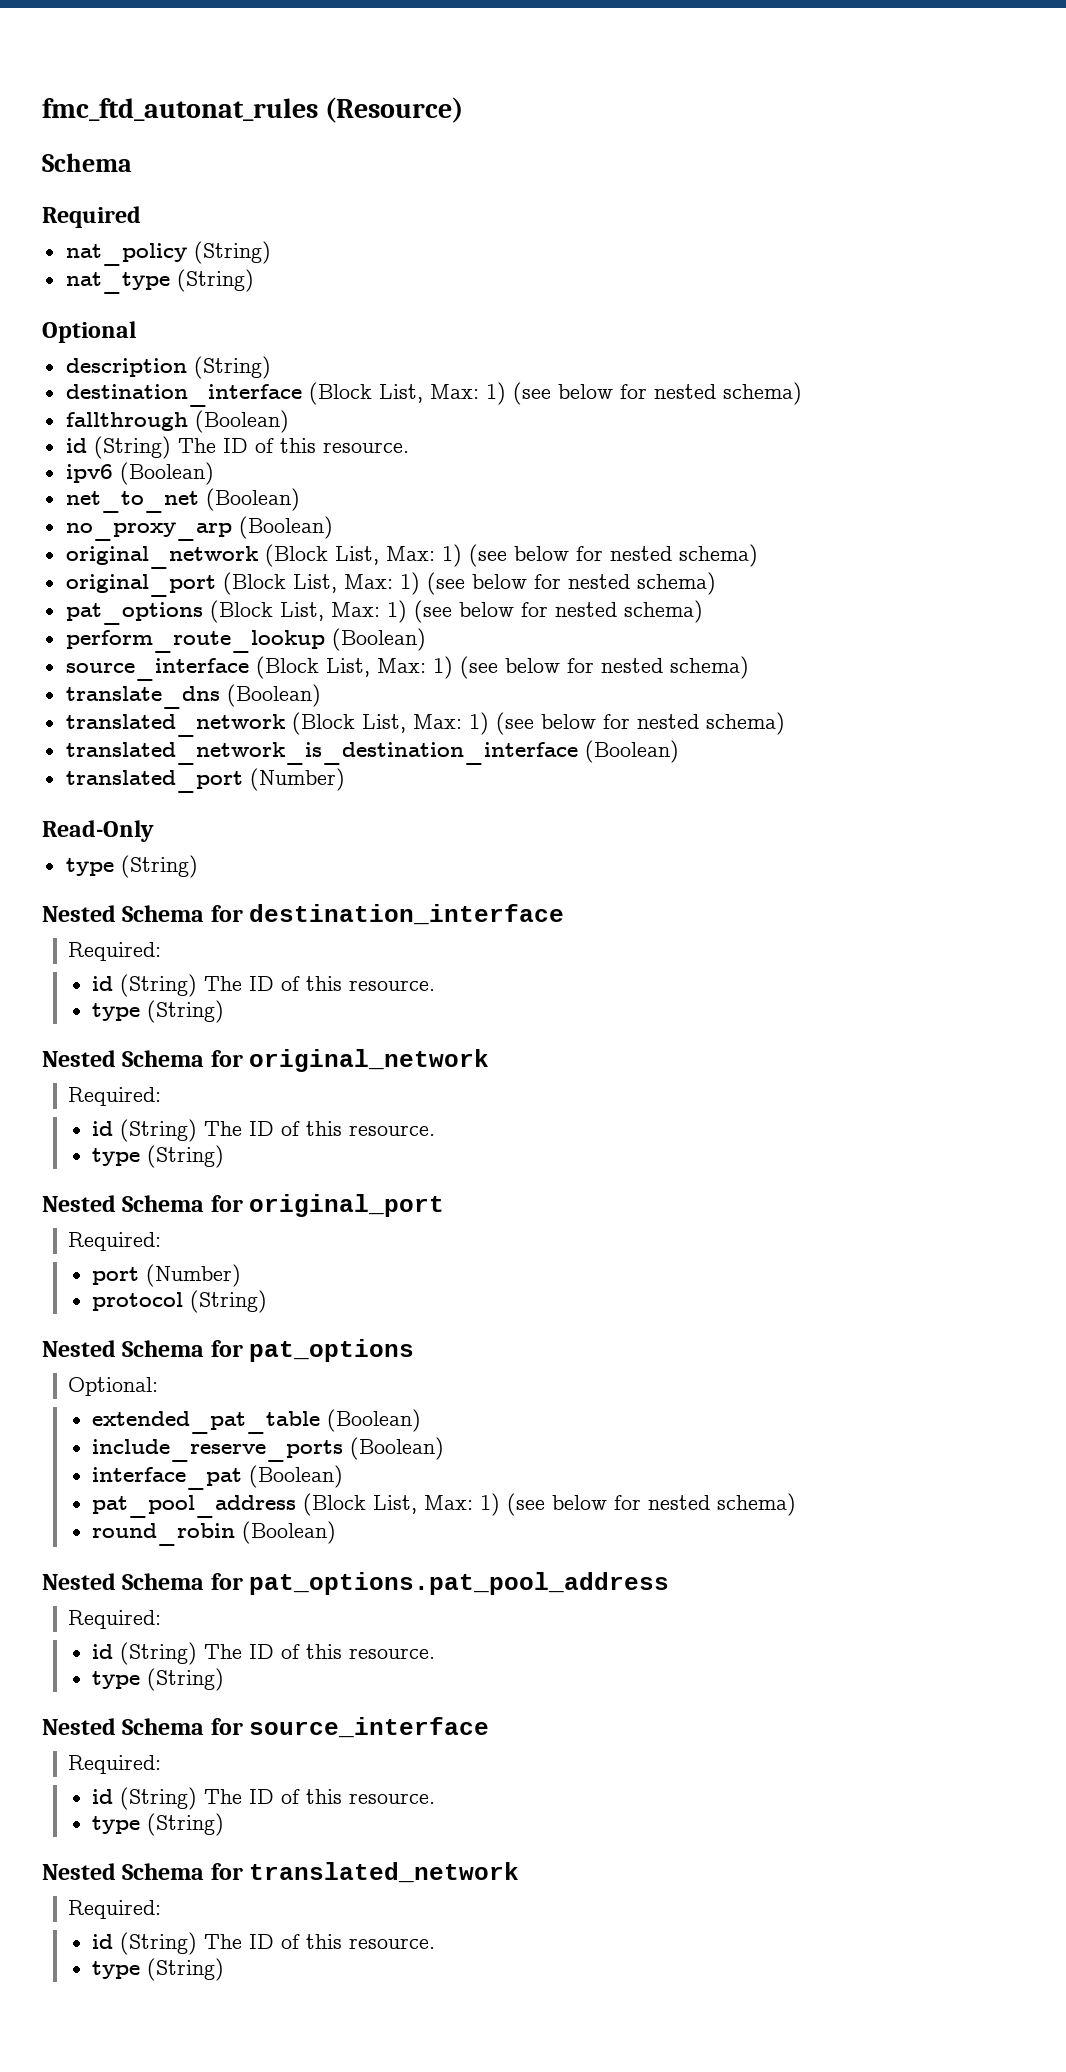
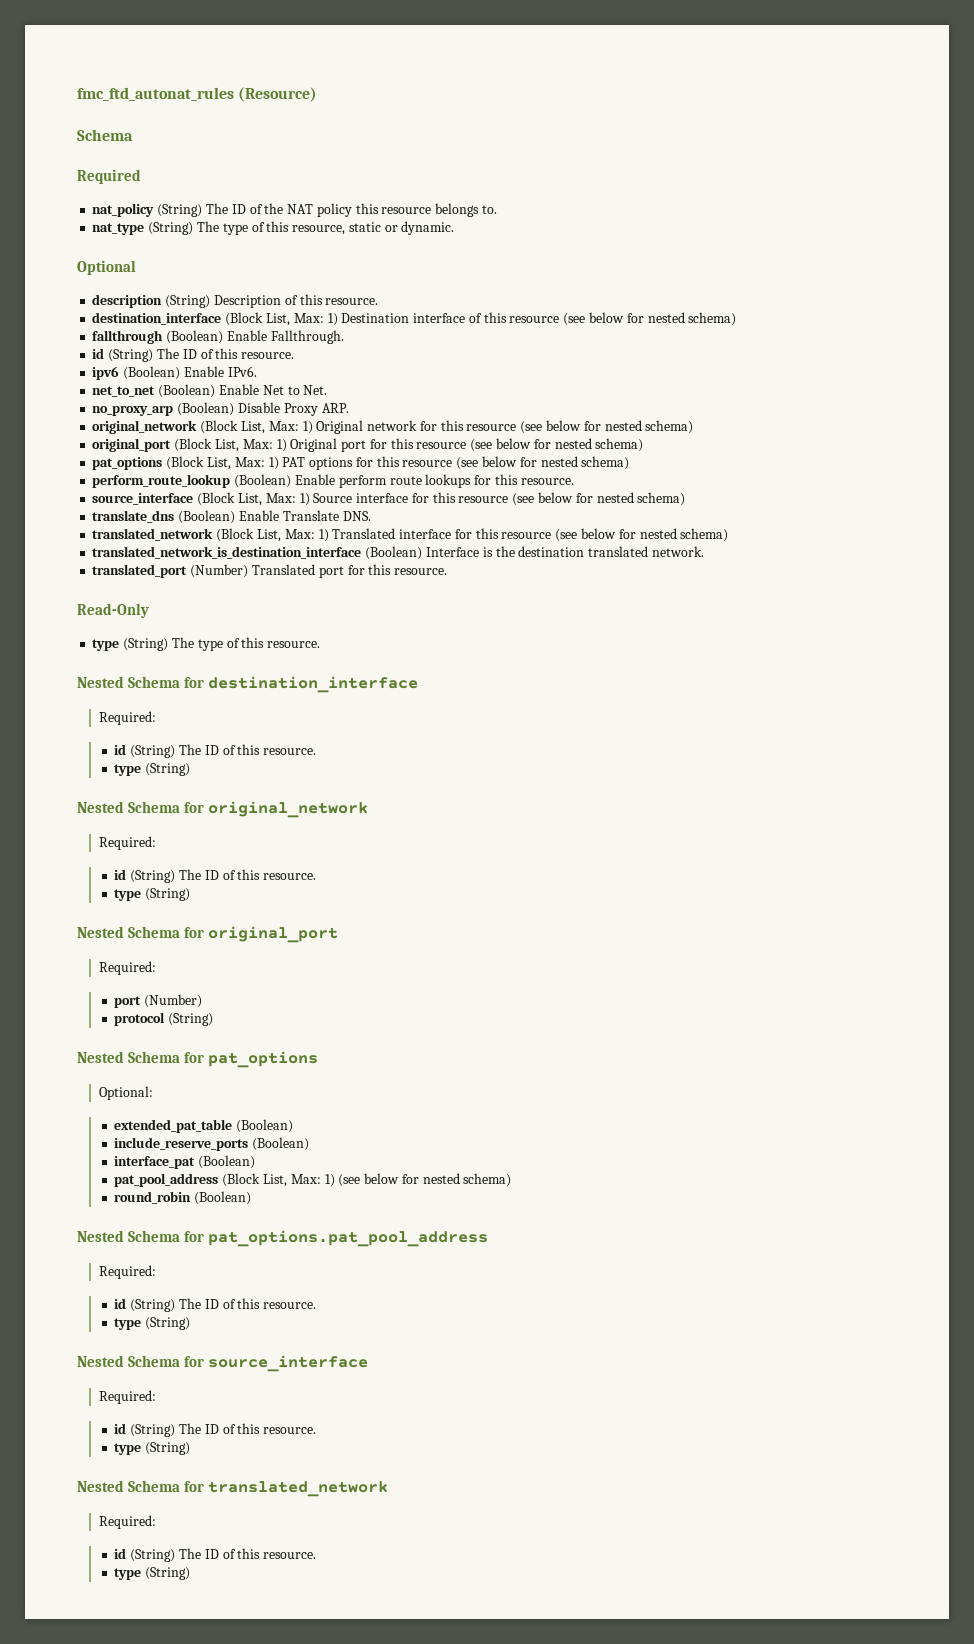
- nat_policy (String)
- nat_type (String)
+ nat_policy (String) The ID of the NAT policy this resource belongs to.
+ nat_type (String) The type of this resource, static or dynamic.
- description (String)
+ description (String) Description of this resource.
- destination_interface (Block List, Max: 1) (see below for nested schema)
+ destination_interface (Block List, Max: 1) Destination interface of this resource (see below for nested schema)
- fallthrough (Boolean)
+ fallthrough (Boolean) Enable Fallthrough.
- ipv6 (Boolean)
+ ipv6 (Boolean) Enable IPv6.
- net_to_net (Boolean)
+ net_to_net (Boolean) Enable Net to Net.
- no_proxy_arp (Boolean)
+ no_proxy_arp (Boolean) Disable Proxy ARP.
- original_network (Block List, Max: 1) (see below for nested schema)
+ original_network (Block List, Max: 1) Original network for this resource (see below for nested schema)
- original_port (Block List, Max: 1) (see below for nested schema)
+ original_port (Block List, Max: 1) Original port for this resource (see below for nested schema)
- pat_options (Block List, Max: 1) (see below for nested schema)
+ pat_options (Block List, Max: 1) PAT options for this resource (see below for nested schema)
- perform_route_lookup (Boolean)
+ perform_route_lookup (Boolean) Enable perform route lookups for this resource.
- source_interface (Block List, Max: 1) (see below for nested schema)
+ source_interface (Block List, Max: 1) Source interface for this resource (see below for nested schema)
- translate_dns (Boolean)
+ translate_dns (Boolean) Enable Translate DNS.
- translated_network (Block List, Max: 1) (see below for nested schema)
+ translated_network (Block List, Max: 1) Translated interface for this resource (see below for nested schema)
- translated_network_is_destination_interface (Boolean)
- translated_port (Number)
+ translated_network_is_destination_interface (Boolean) Interface is the destination translated network.
+ translated_port (Number) Translated port for this resource.
  Read-Only
- type (String)
+ type (String) The type of this resource.

